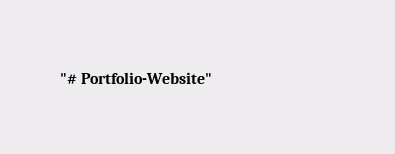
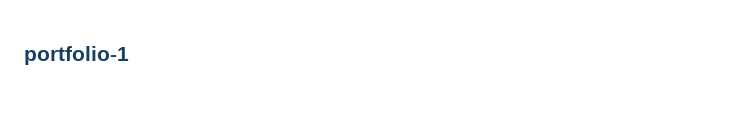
- "# Portfolio-Website"
+ portfolio-1

